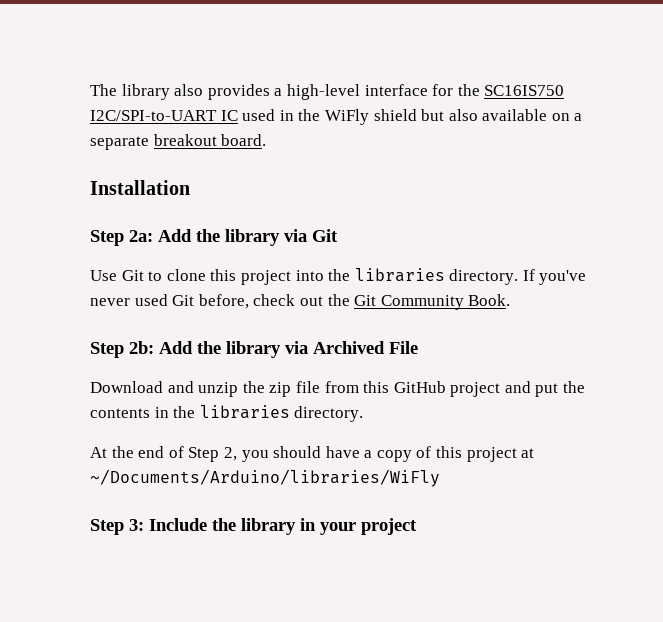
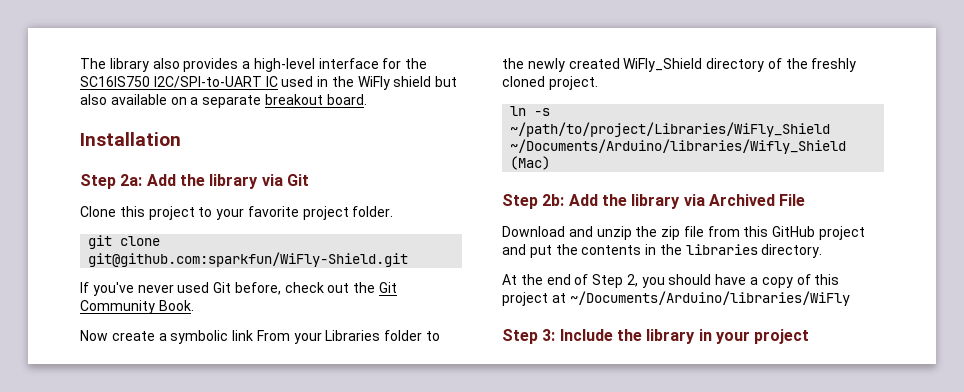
- Use Git to clone this project into the libraries directory. If you've never used Git before, check out the Git Community Book.
+ Clone this project to your favorite project folder.
+ git clone git@github.com:sparkfun/WiFly-Shield.git
+ If you've never used Git before, check out the Git Community Book.
+ Now create a symbolic link From your Libraries folder to the newly created WiFly_Shield directory of the freshly cloned project.
+ ln -s ~/path/to/project/Libraries/WiFly_Shield ~/Documents/Arduino/libraries/Wifly_Shield (Mac)

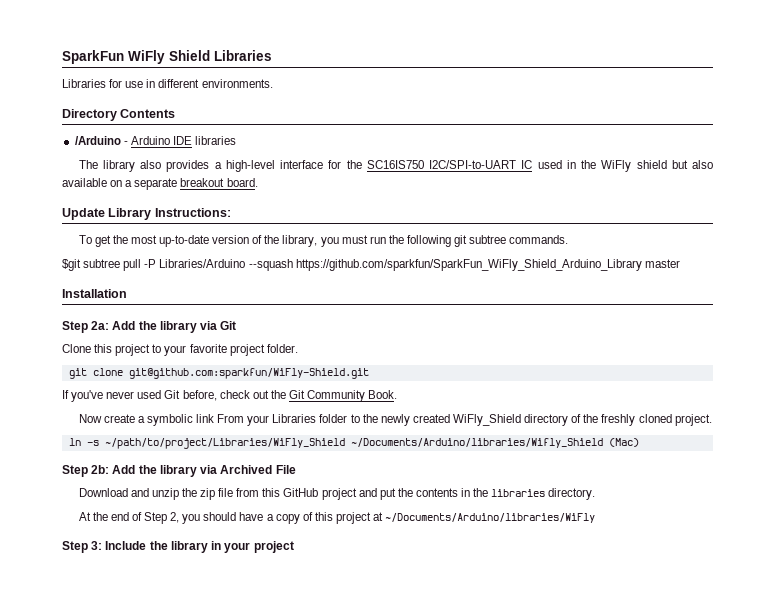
+ SparkFun WiFly Shield Libraries
+ Libraries for use in different environments.
+ Directory Contents
+ /Arduino - Arduino IDE libraries
+ Update Library Instructions:
+ To get the most up-to-date version of the library, you must run the following git subtree commands.
+ $git subtree pull -P Libraries/Arduino --squash https://github.com/sparkfun/SparkFun_WiFly_Shield_Arduino_Library master

